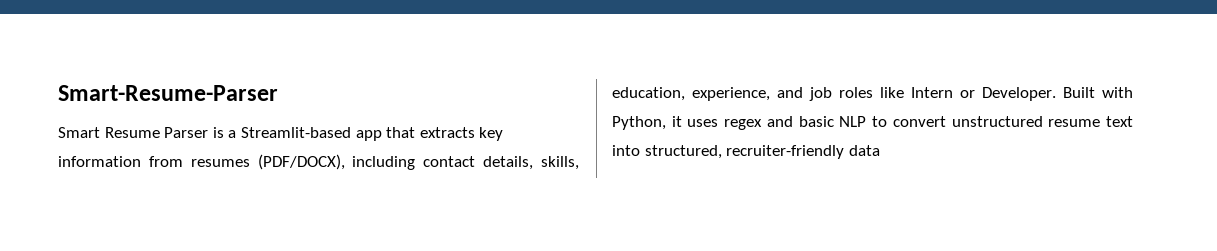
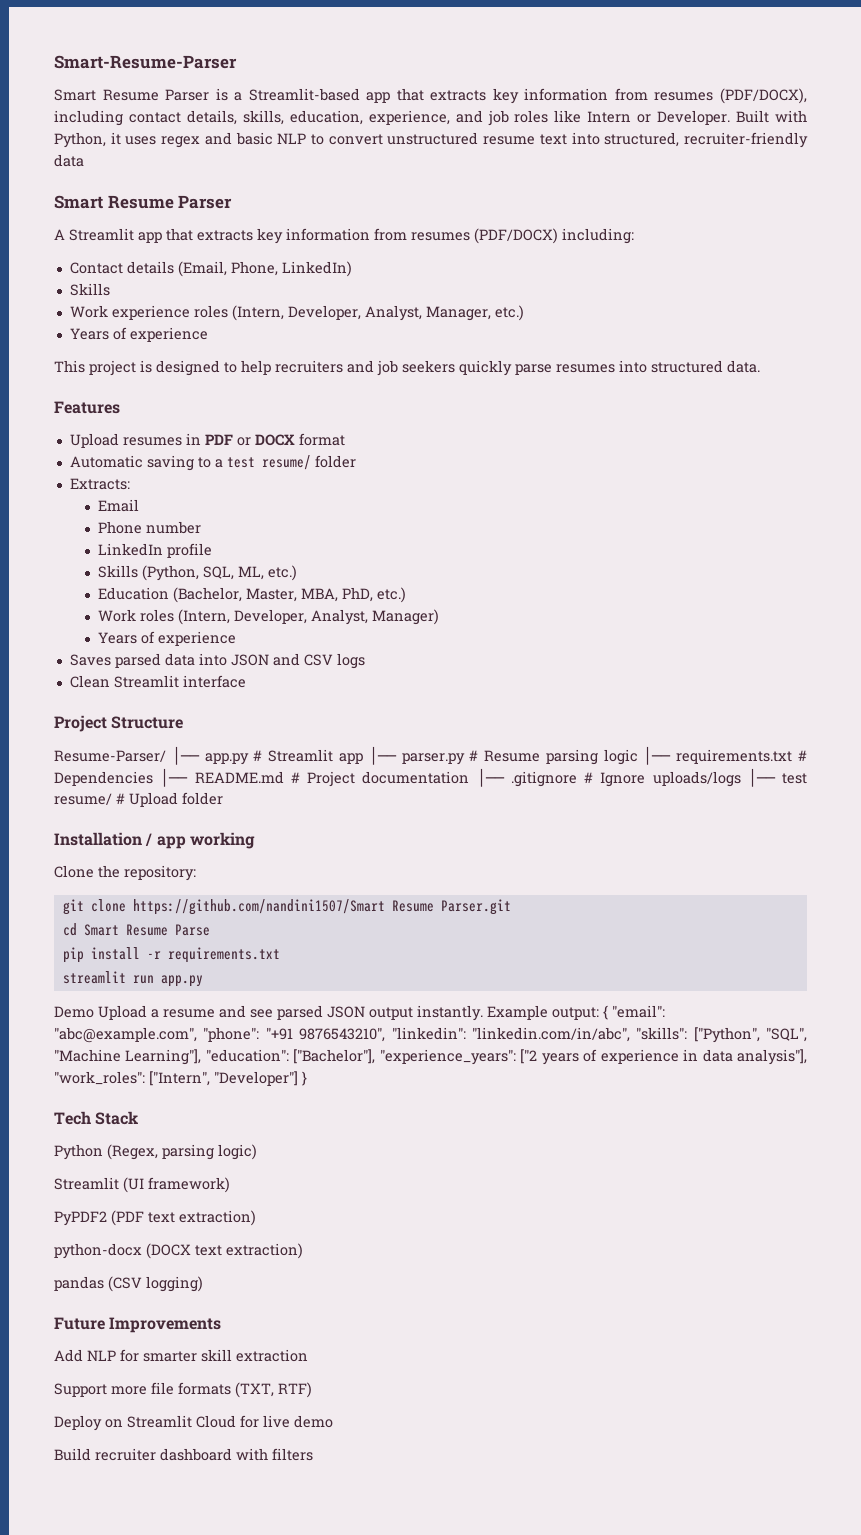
  Built with Python, it uses regex and basic NLP to convert unstructured resume text into structured, recruiter-friendly data
+ Smart Resume Parser
+ A Streamlit app that extracts key information from resumes (PDF/DOCX) including:
+ Contact details (Email, Phone, LinkedIn)
+ Skills
+ Work experience roles (Intern, Developer, Analyst, Manager, etc.)
+ Years of experience
+ This project is designed to help recruiters and job seekers quickly parse resumes into structured data.
+ Features
+ Upload resumes in PDF or DOCX format
+ Automatic saving to a test resume/ folder
+ Extracts:
+ Email
+ Phone number
+ LinkedIn profile
+ Skills (Python, SQL, ML, etc.)
+ Education (Bachelor, Master, MBA, PhD, etc.)
+ Work roles (Intern, Developer, Analyst, Manager)
+ Years of experience
+ Saves parsed data into JSON and CSV logs
+ Clean Streamlit interface
+ Project Structure
+ Resume-Parser/ │── app.py # Streamlit app │── parser.py # Resume parsing logic │── requirements.txt # Dependencies │── README.md # Project documentation │── .gitignore # Ignore uploads/logs │── test resume/ # Upload folder
+ Installation / app working
+ Clone the repository:
+ git clone https://github.com/nandini1507/Smart Resume Parser.git
+ cd Smart Resume Parse
+ pip install -r requirements.txt
+ streamlit run app.py
+ Demo Upload a resume and see parsed JSON output instantly. Example output: { "email": "abc@example.com", "phone": "+91 9876543210", "linkedin": "linkedin.com/in/abc", "skills": ["Python", "SQL", "Machine Learning"], "education": ["Bachelor"], "experience_years": ["2 years of experience in data analysis"], "work_roles": ["Intern", "Developer"] }
+ Tech Stack
+ Python (Regex, parsing logic)
+ Streamlit (UI framework)
+ PyPDF2 (PDF text extraction)
+ python-docx (DOCX text extraction)
+ pandas (CSV logging)
+ Future Improvements
+ Add NLP for smarter skill extraction
+ Support more file formats (TXT, RTF)
+ Deploy on Streamlit Cloud for live demo
+ Build recruiter dashboard with filters

